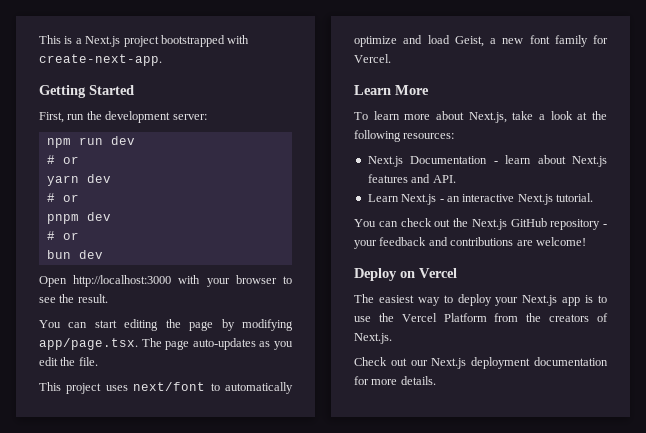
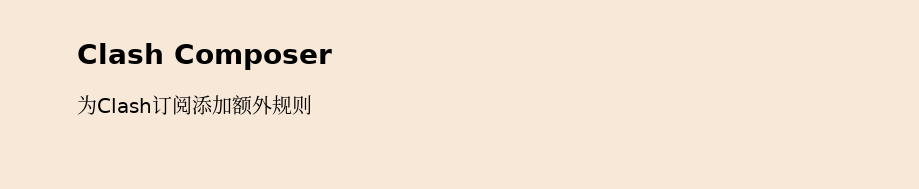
- This is a Next.js project bootstrapped with create-next-app.
- Getting Started
- First, run the development server:
- npm run dev
- # or
- yarn dev
- # or
- pnpm dev
- # or
- bun dev
- Open http://localhost:3000 with your browser to see the result.
- You can start editing the page by modifying app/page.tsx. The page auto-updates as you edit the file.
- This project uses next/font to automatically optimize and load Geist, a new font family for Vercel.
- Learn More
- To learn more about Next.js, take a look at the following resources:
- Next.js Documentation - learn about Next.js features and API.
- Learn Next.js - an interactive Next.js tutorial.
- You can check out the Next.js GitHub repository - your feedback and contributions are welcome!
- Deploy on Vercel
- The easiest way to deploy your Next.js app is to use the Vercel Platform from the creators of Next.js.
- Check out our Next.js deployment documentation for more details.
+ Clash Composer
+ 为Clash订阅添加额外规则

